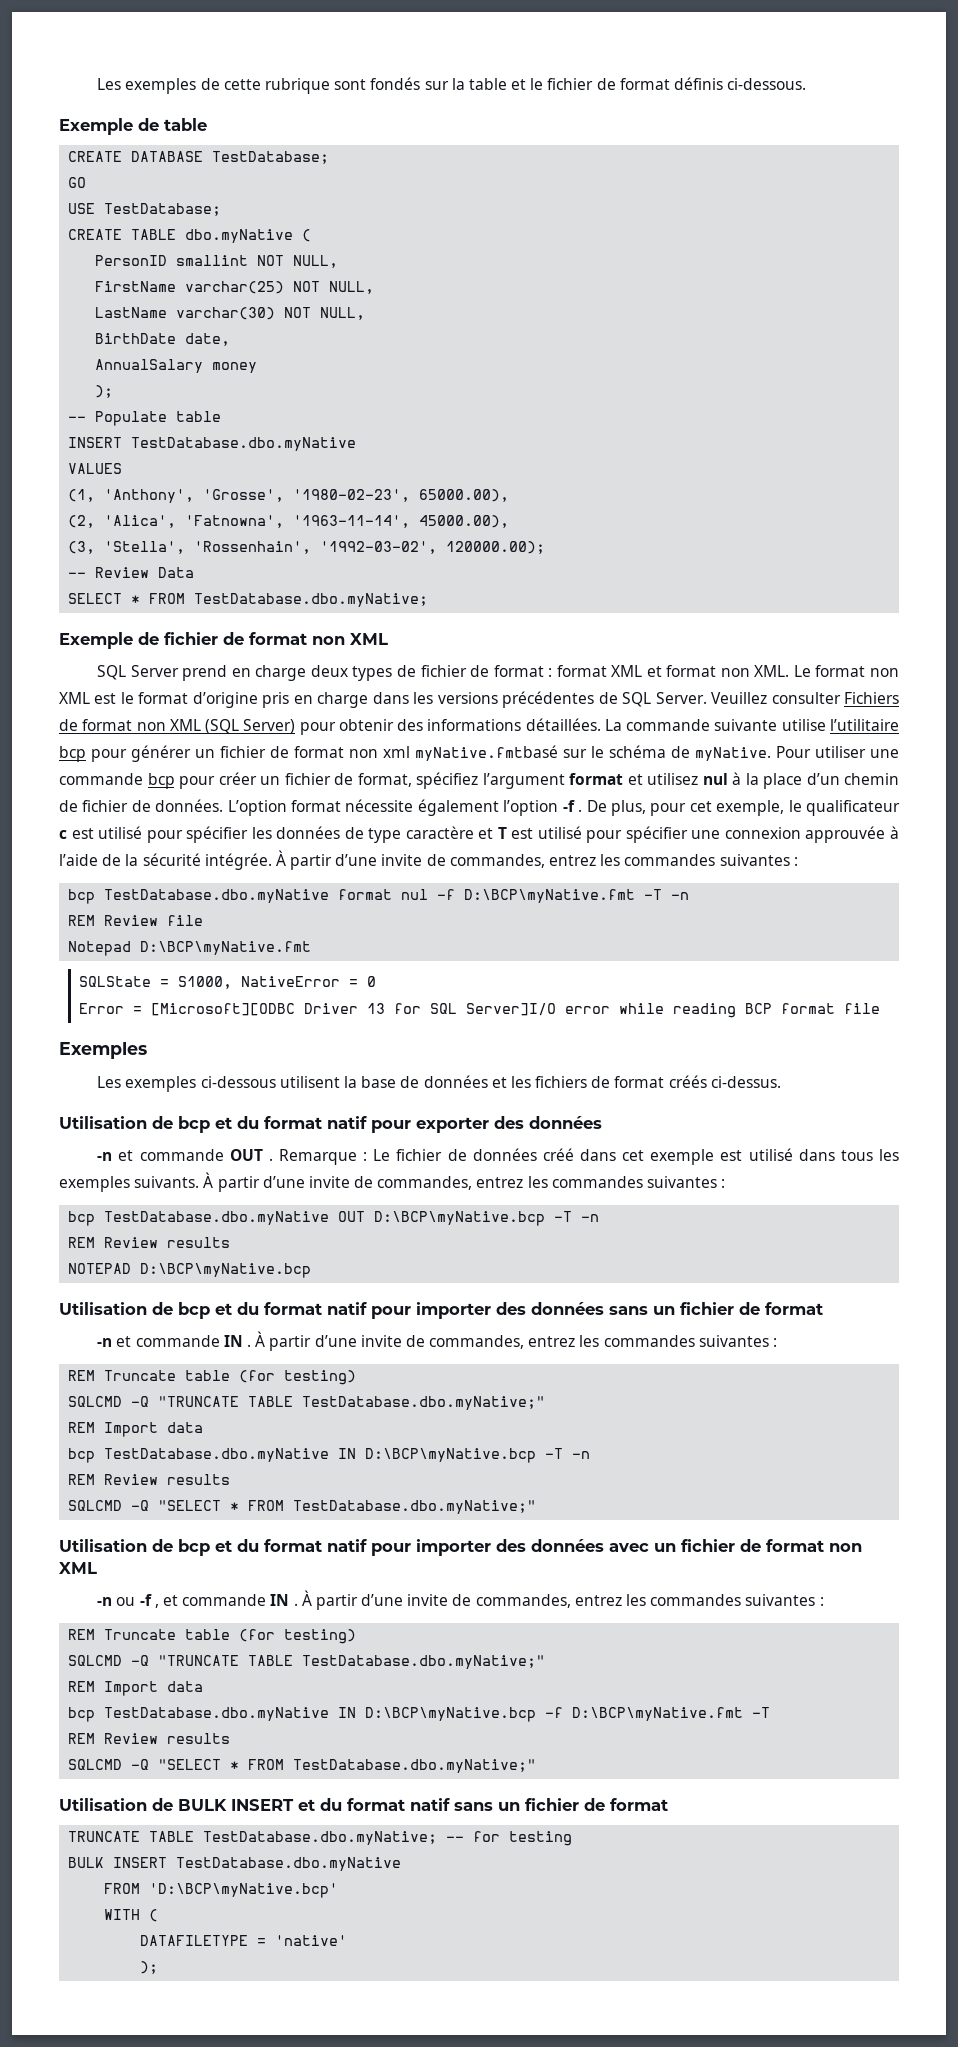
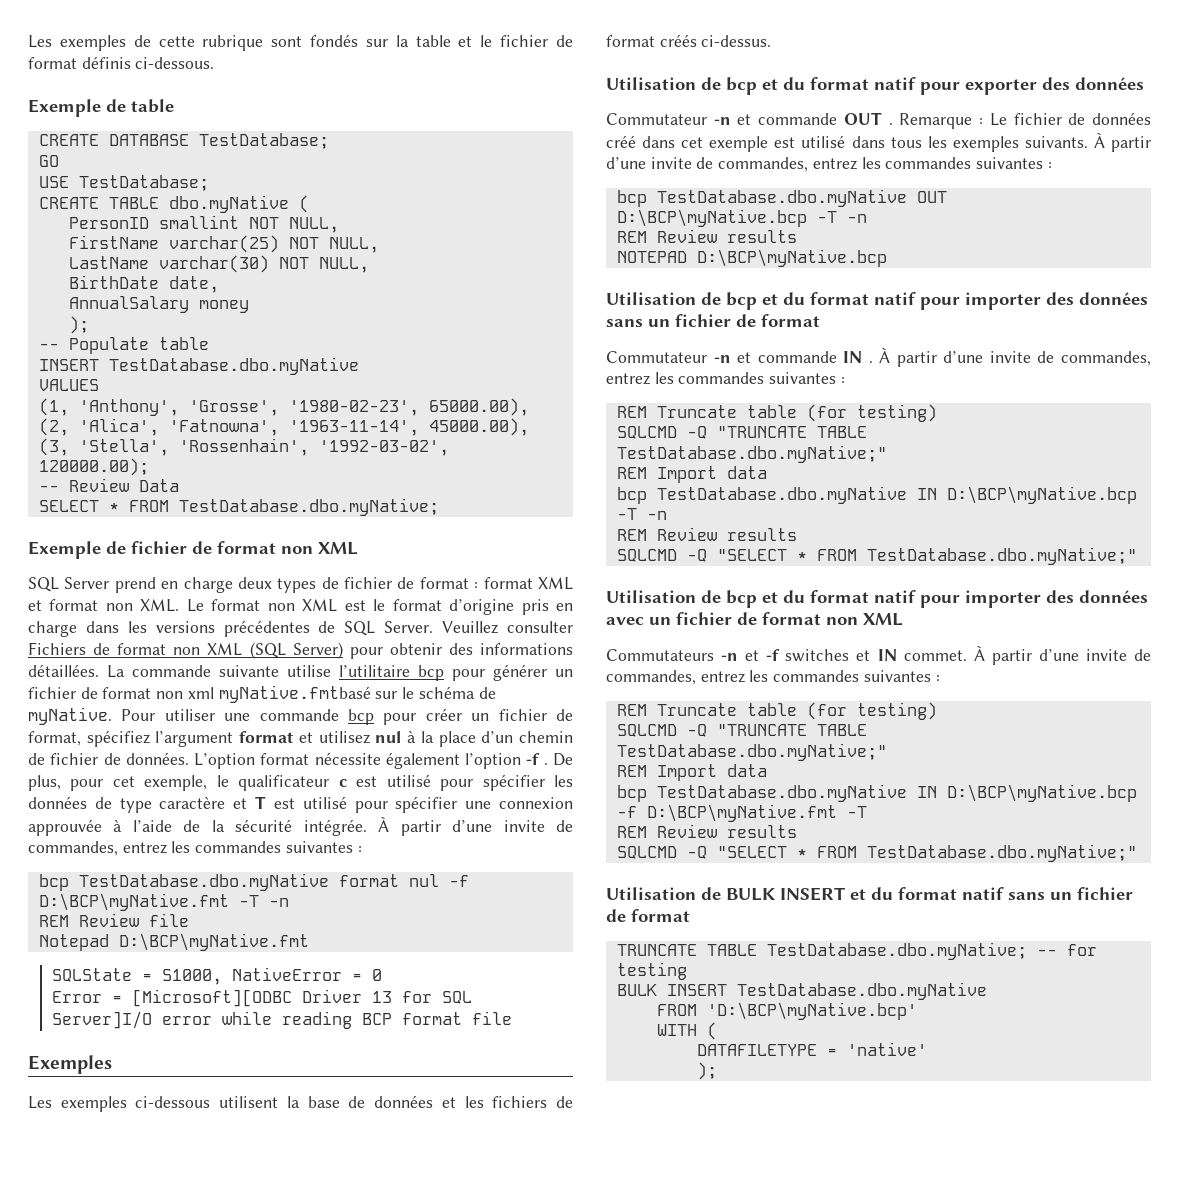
- -n et commande OUT .
+ Commutateur -n et commande OUT .
- -n et commande IN .
+ Commutateur -n et commande IN .
- -n ou -f , et commande IN .
+ Commutateurs -n et -f switches et IN commet.

